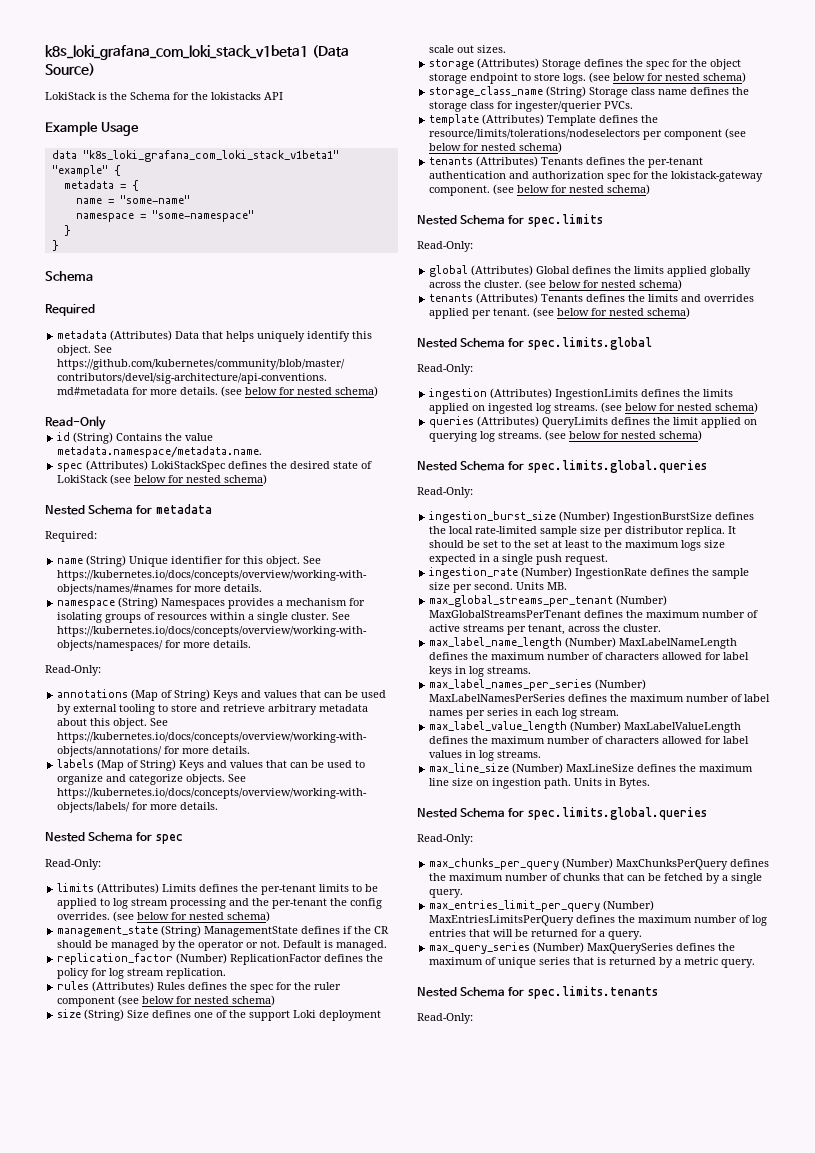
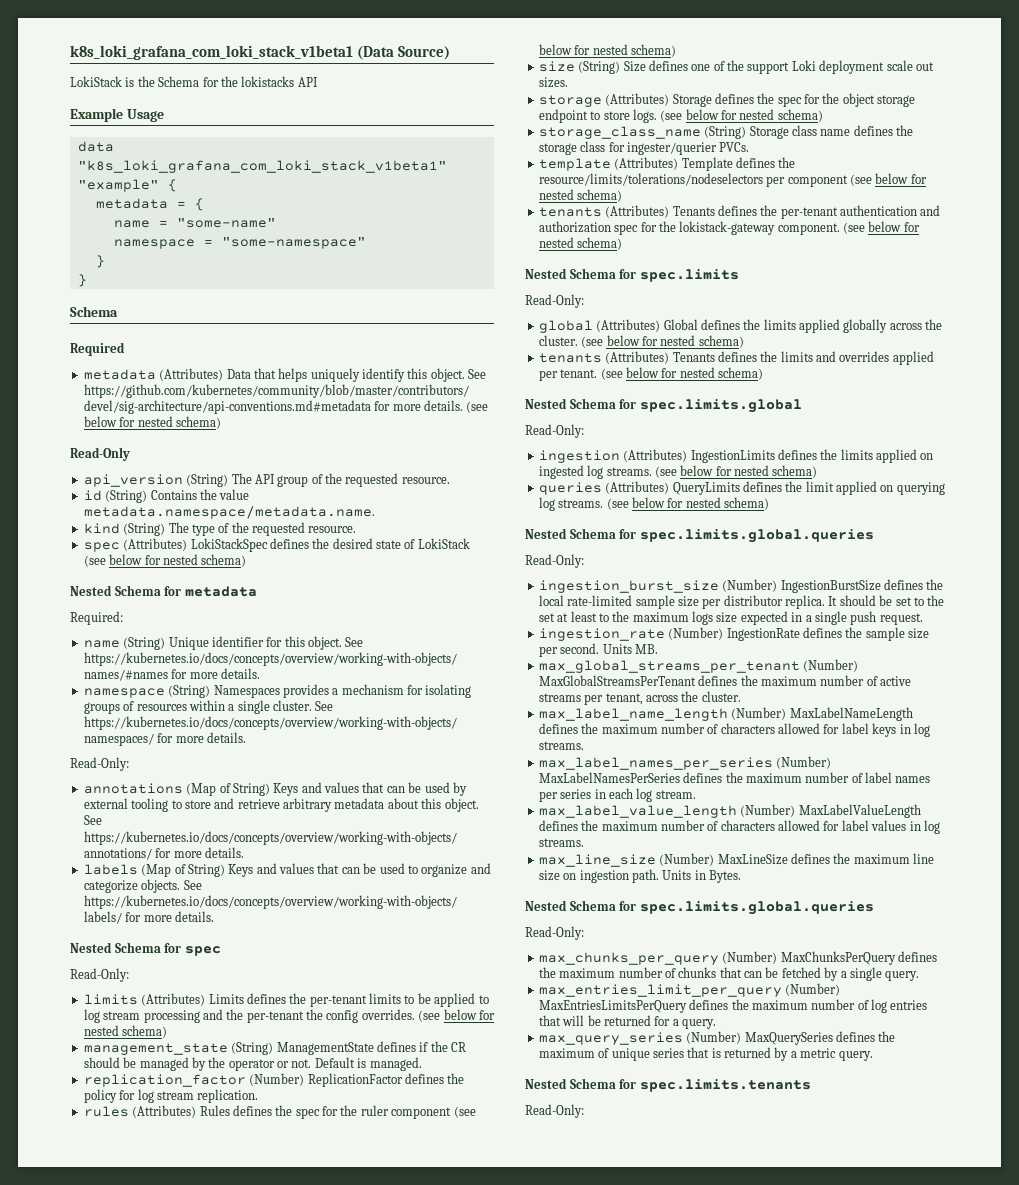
+ api_version (String) The API group of the requested resource.
+ kind (String) The type of the requested resource.

